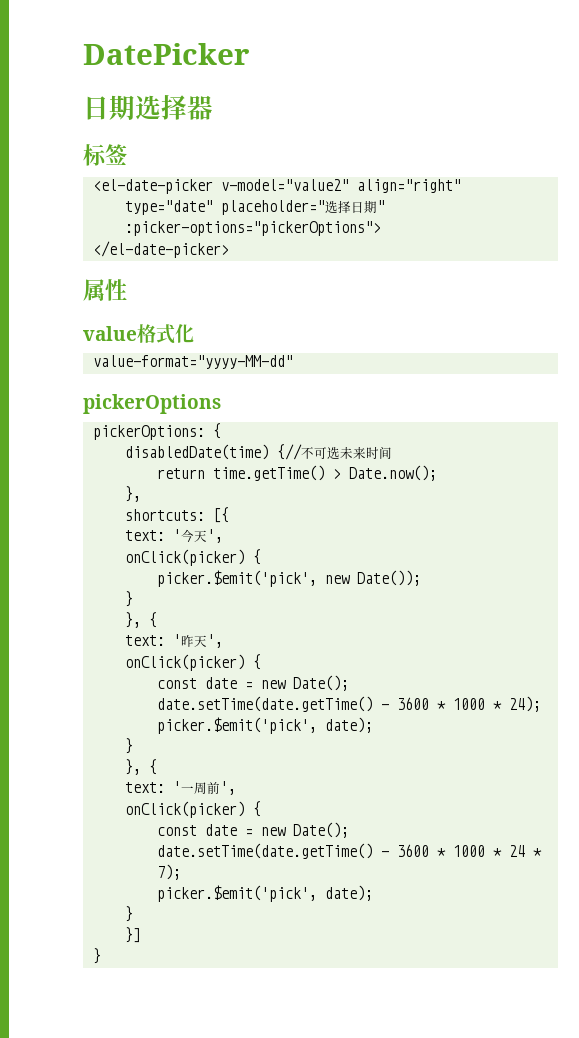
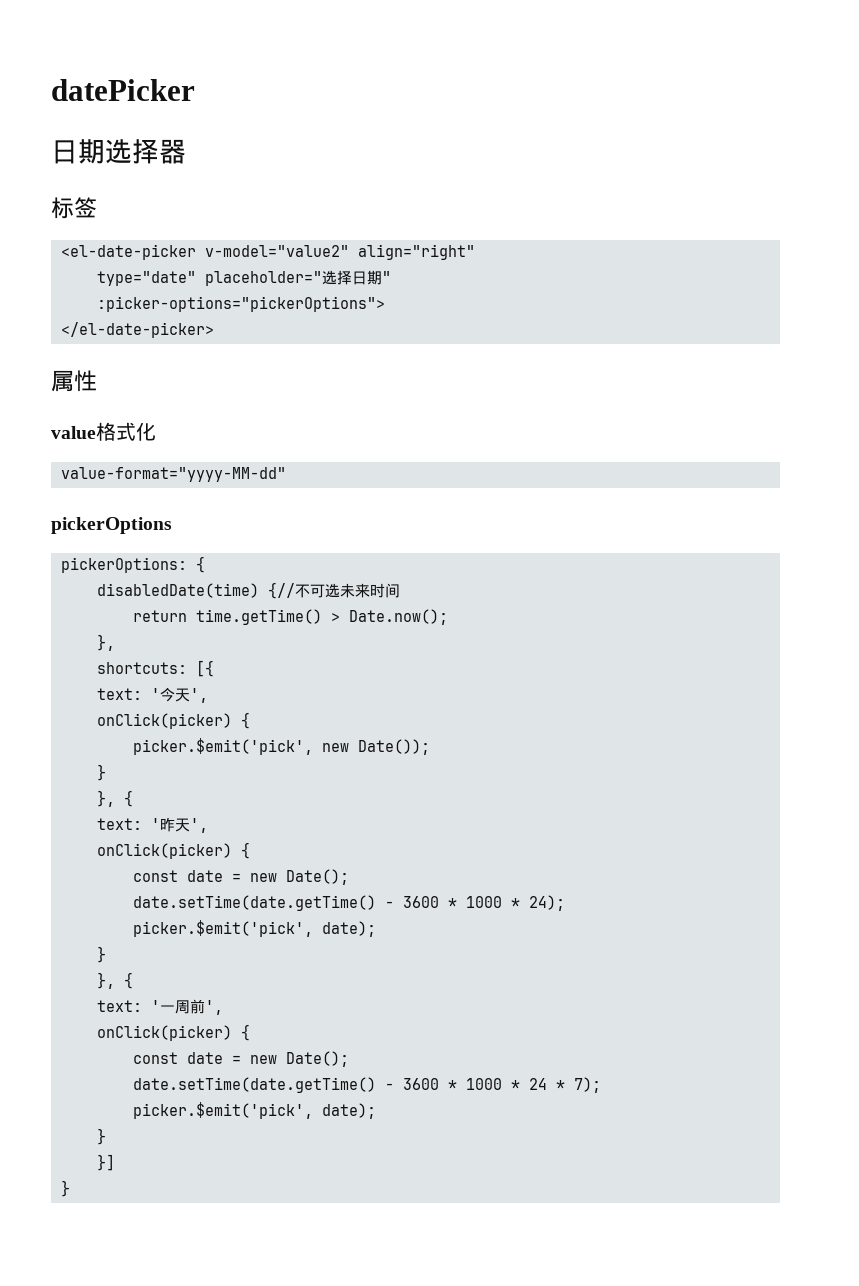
- DatePicker
+ datePicker

